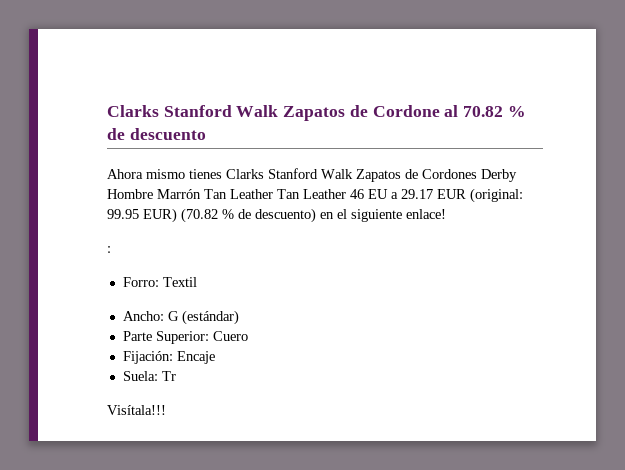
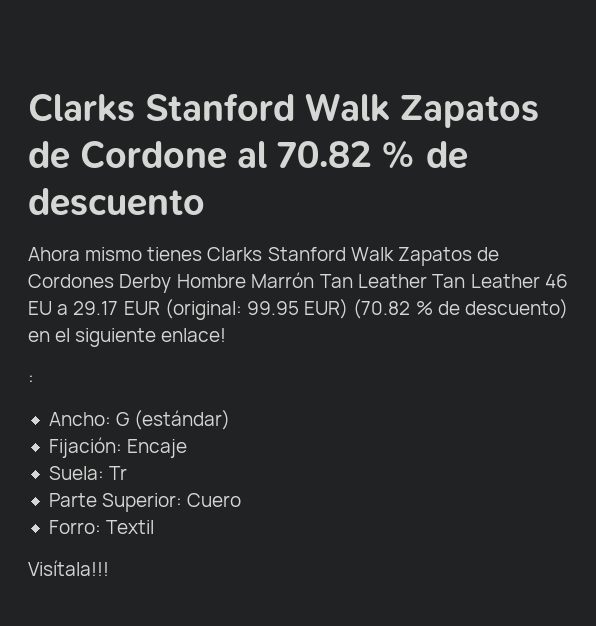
- Forro: Textil
- Parte Superior: Cuero
+ Parte Superior: Cuero
+ Forro: Textil

